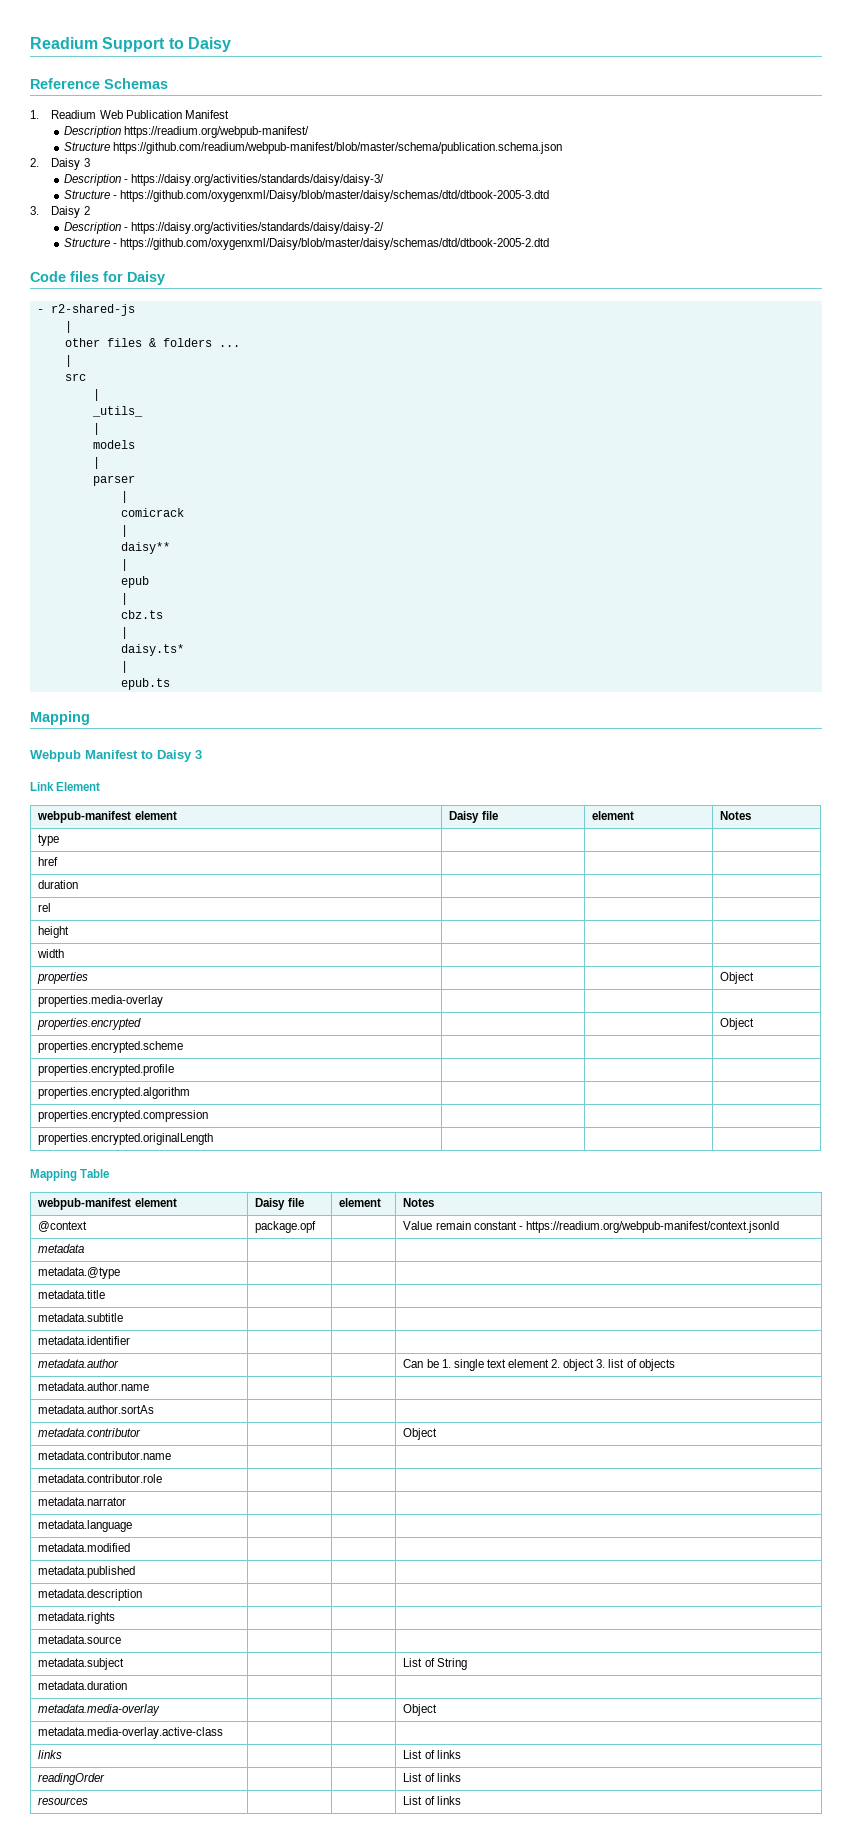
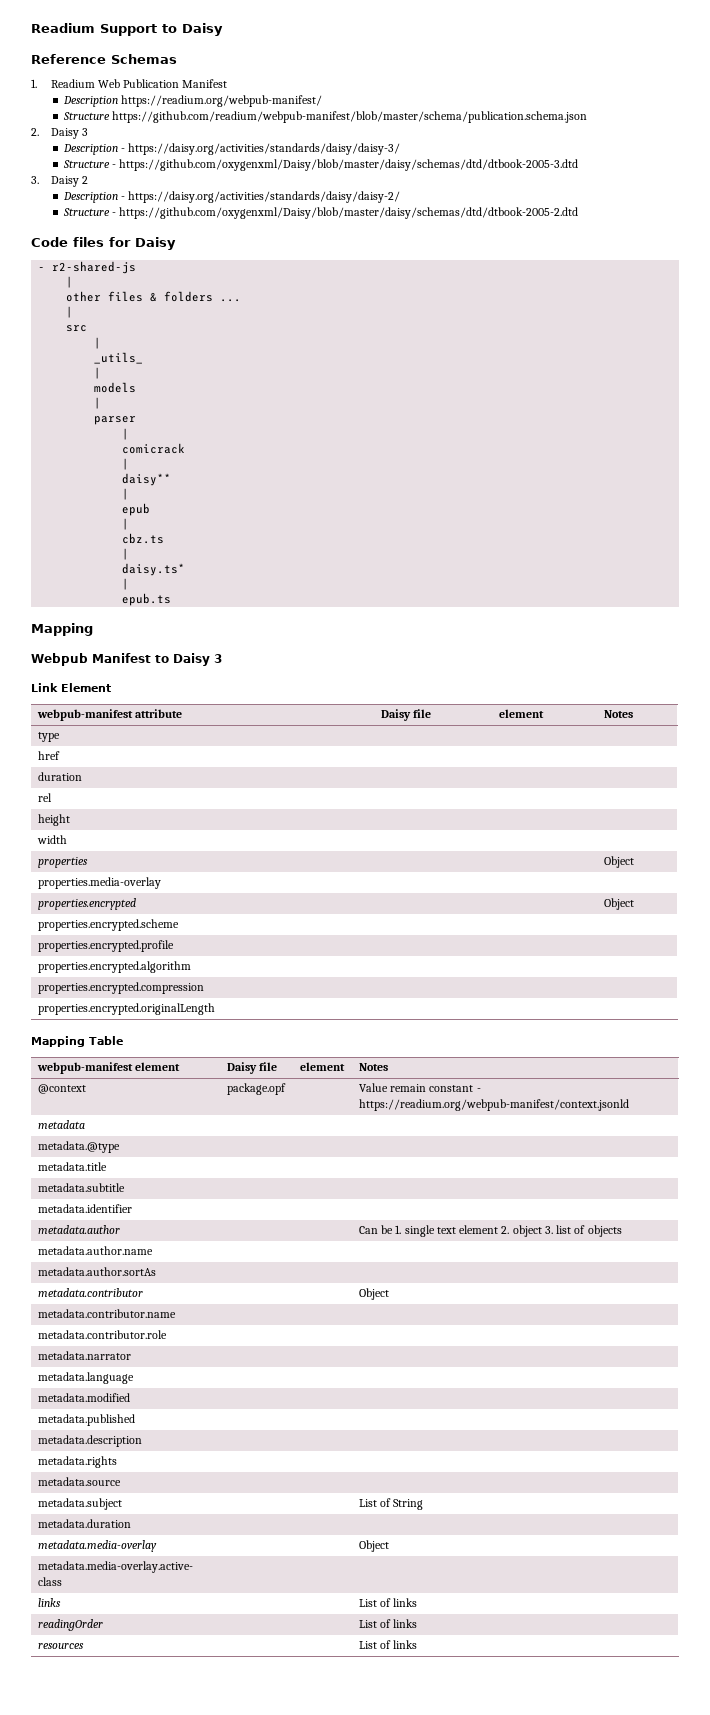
  Link Element
- webpub-manifest element | Daisy file | element | Notes
+ webpub-manifest attribute | Daisy file | element | Notes

